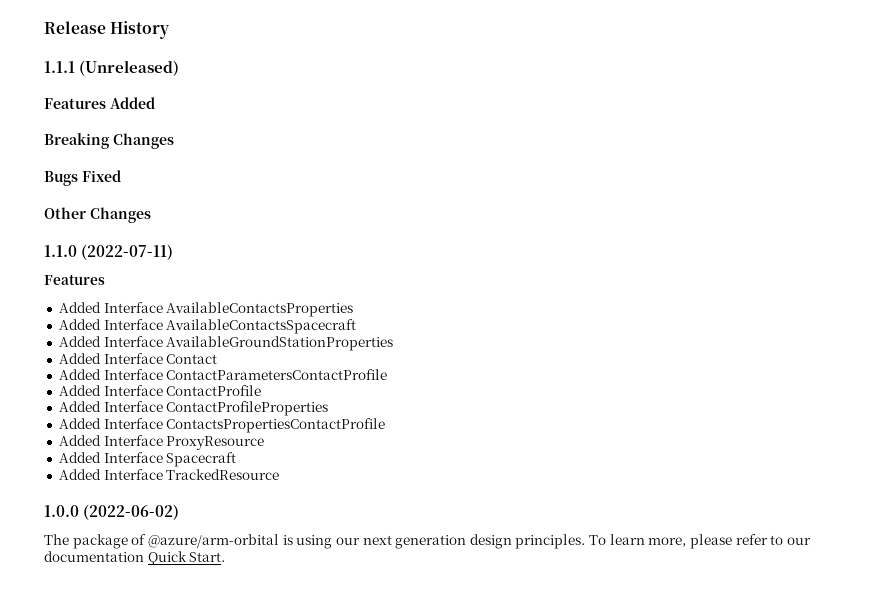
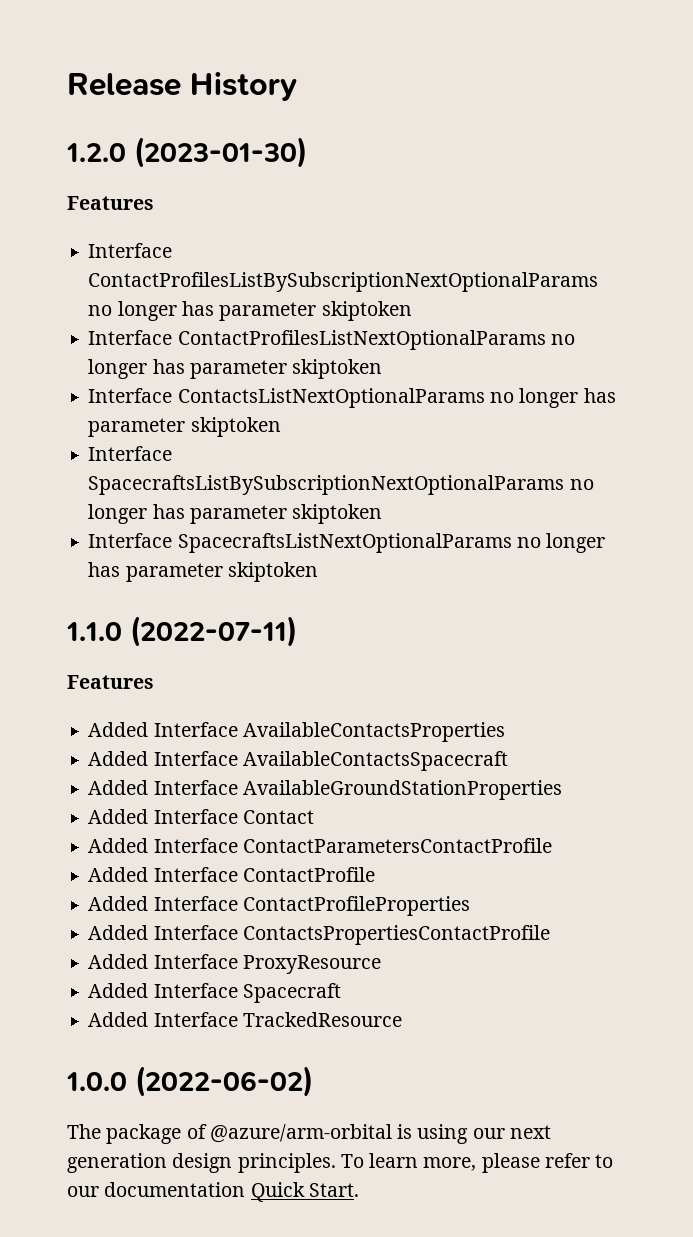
- 1.1.1 (Unreleased)
- Features Added
- Breaking Changes
- Bugs Fixed
- Other Changes
+ 1.2.0 (2023-01-30)
+ Features
+ Interface ContactProfilesListBySubscriptionNextOptionalParams no longer has parameter skiptoken
+ Interface ContactProfilesListNextOptionalParams no longer has parameter skiptoken
+ Interface ContactsListNextOptionalParams no longer has parameter skiptoken
+ Interface SpacecraftsListBySubscriptionNextOptionalParams no longer has parameter skiptoken
+ Interface SpacecraftsListNextOptionalParams no longer has parameter skiptoken

